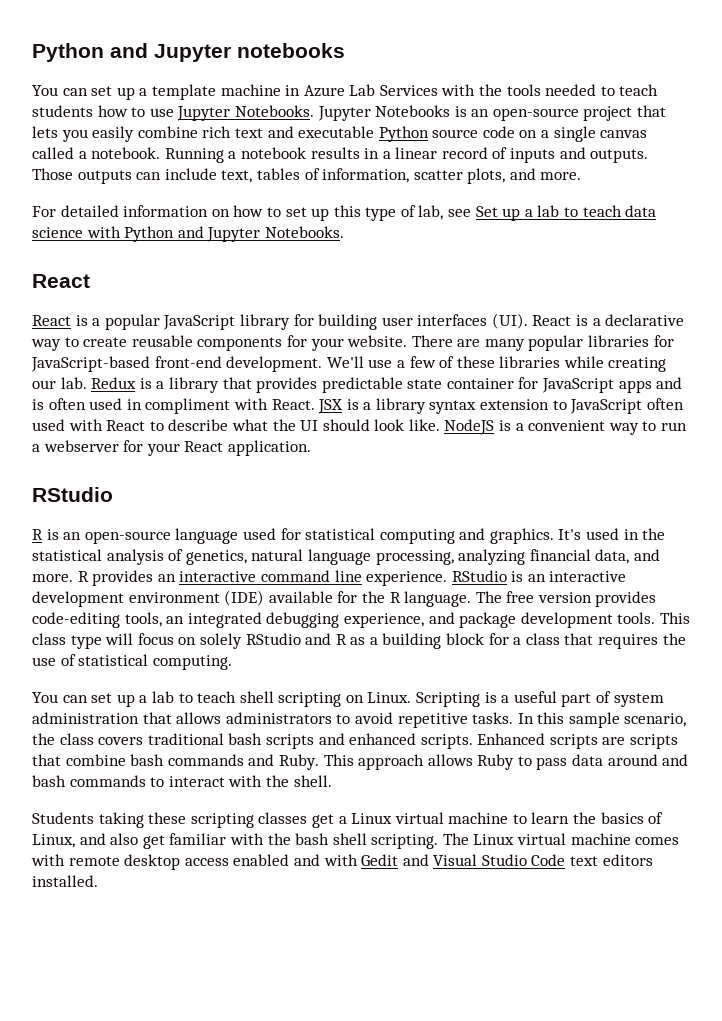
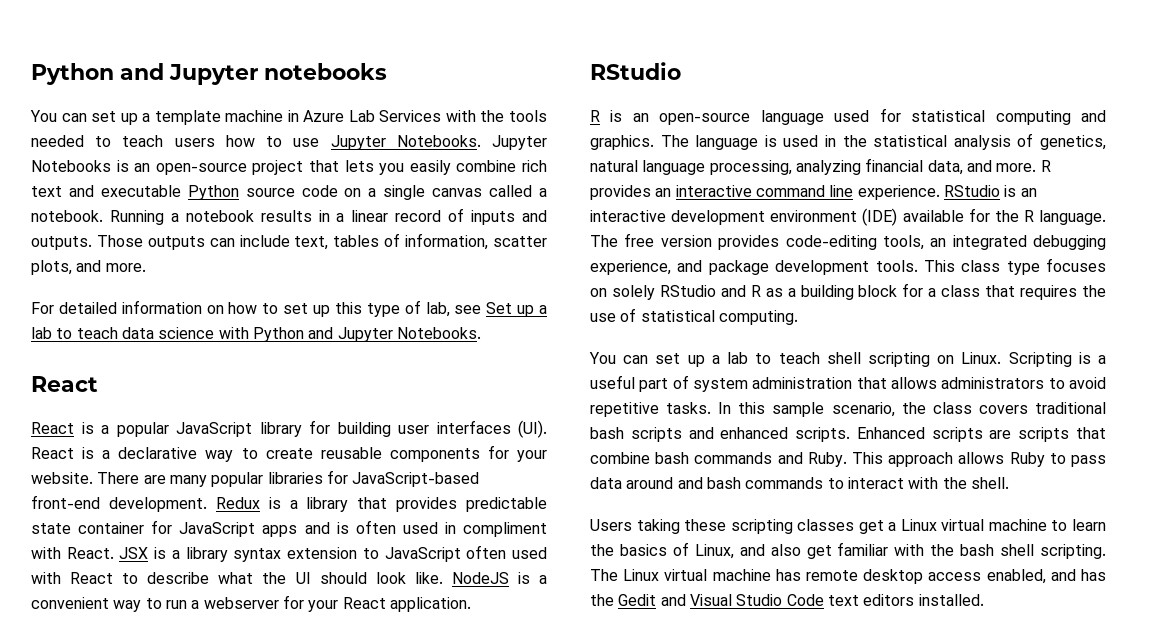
- You can set up a template machine in Azure Lab Services with the tools needed to teach students how to use Jupyter Notebooks.
+ You can set up a template machine in Azure Lab Services with the tools needed to teach users how to use Jupyter Notebooks.
- We'll use a few of these libraries while creating our lab.
- It's used in the statistical analysis of genetics, natural language processing, analyzing financial data, and more.
+ The language is used in the statistical analysis of genetics, natural language processing, analyzing financial data, and more.
- This class type will focus on solely RStudio and R as a building block for a class that requires the use of statistical computing.
+ This class type focuses on solely RStudio and R as a building block for a class that requires the use of statistical computing.
- Students taking these scripting classes get a Linux virtual machine to learn the basics of Linux, and also get familiar with the bash shell scripting.
+ Users taking these scripting classes get a Linux virtual machine to learn the basics of Linux, and also get familiar with the bash shell scripting.
- The Linux virtual machine comes with remote desktop access enabled and with Gedit and Visual Studio Code text editors installed.
+ The Linux virtual machine has remote desktop access enabled, and has the Gedit and Visual Studio Code text editors installed.

